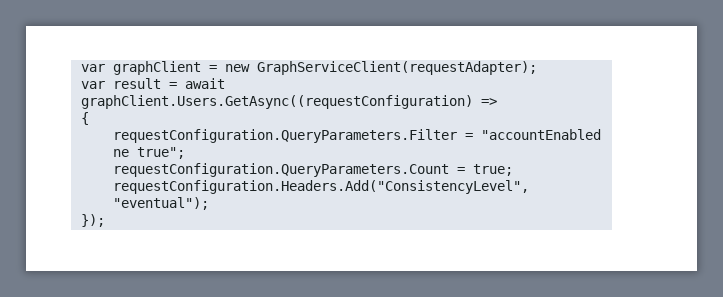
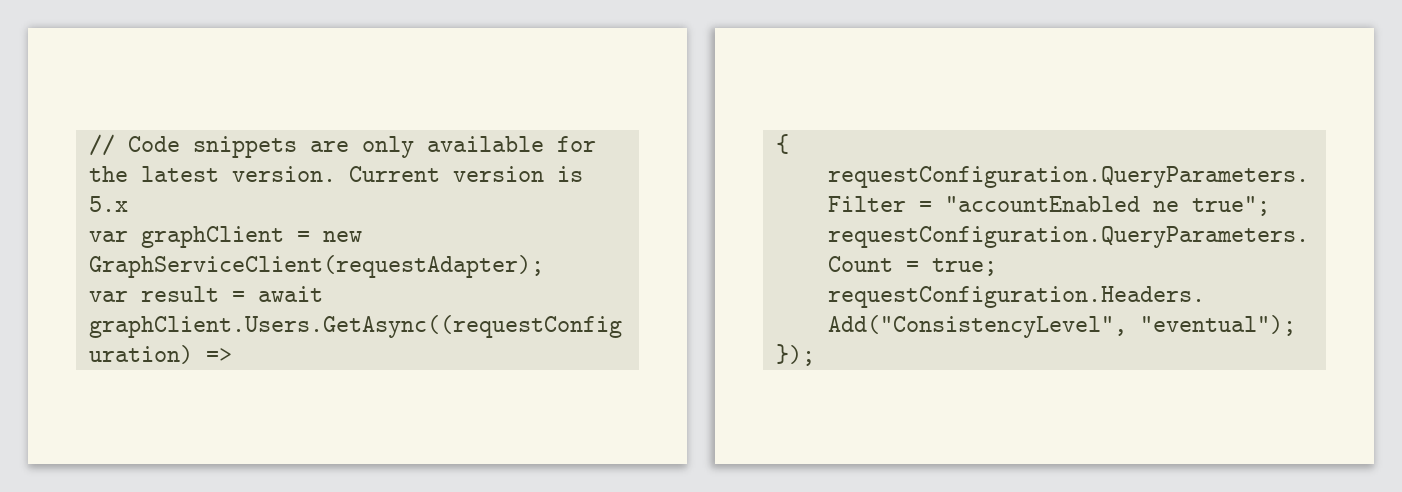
+ // Code snippets are only available for the latest version. Current version is 5.x

